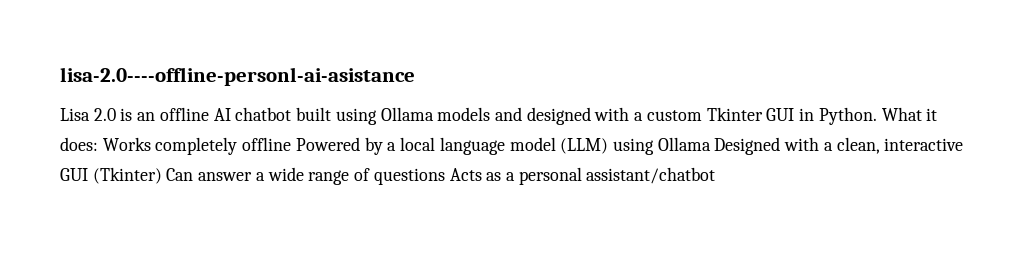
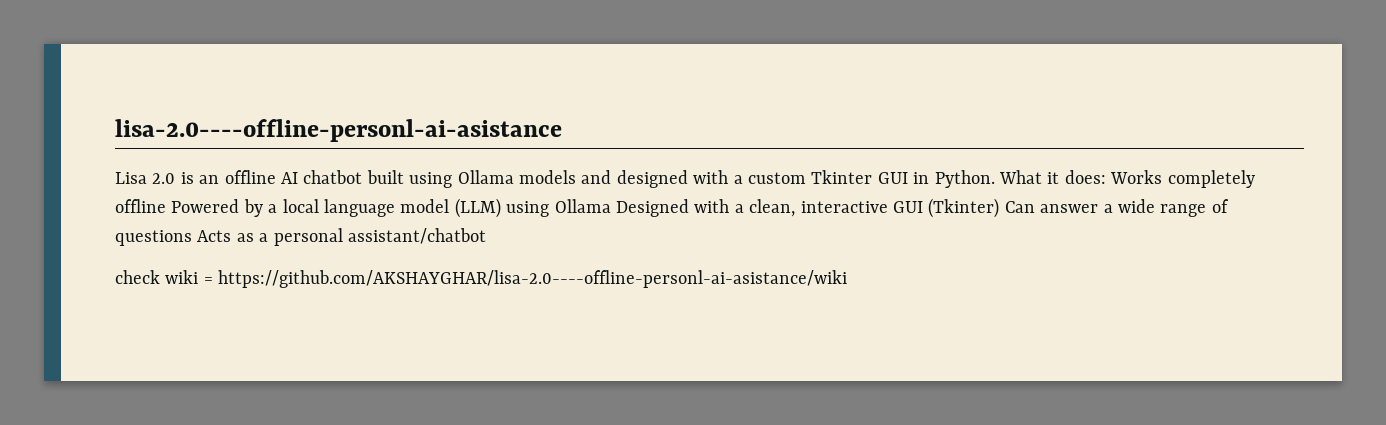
+ check wiki = https://github.com/AKSHAYGHAR/lisa-2.0----offline-personl-ai-asistance/wiki

